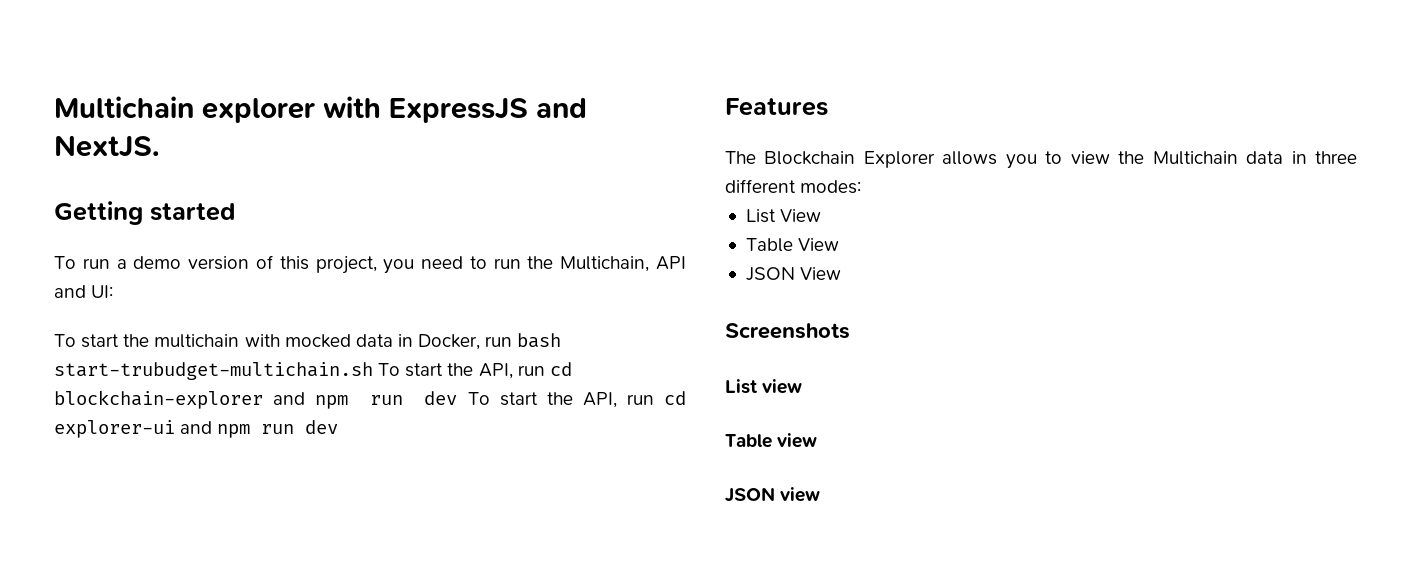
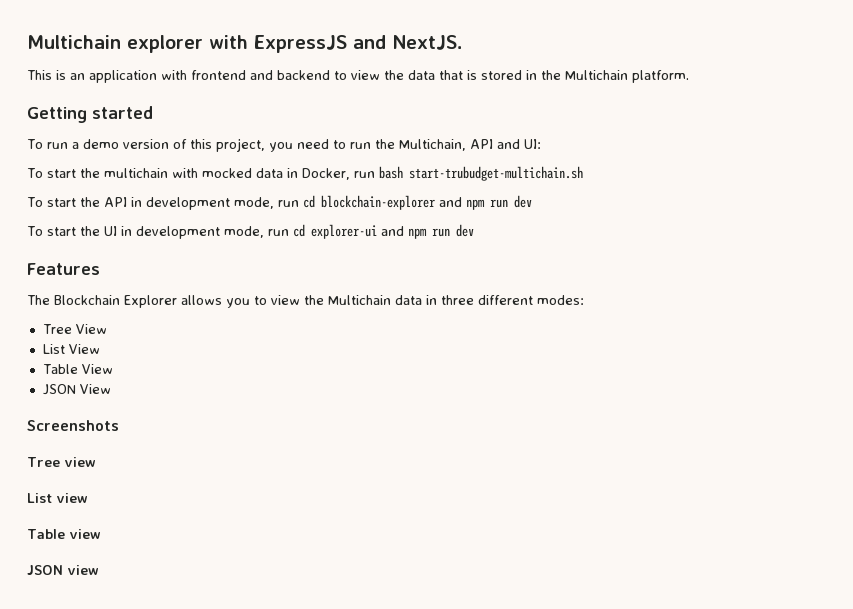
+ This is an application with frontend and backend to view the data that is stored in the Multichain platform.
- To start the multichain with mocked data in Docker, run bash start-trubudget-multichain.sh To start the API, run cd blockchain-explorer and npm run dev To start the API, run cd explorer-ui and npm run dev
+ To start the multichain with mocked data in Docker, run bash start-trubudget-multichain.sh
+ To start the API in development mode, run cd blockchain-explorer and npm run dev
+ To start the UI in development mode, run cd explorer-ui and npm run dev
+ Tree View
+ Tree view

